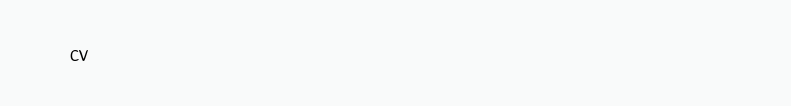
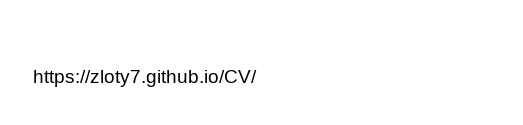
- CV
+ https://zloty7.github.io/CV/

